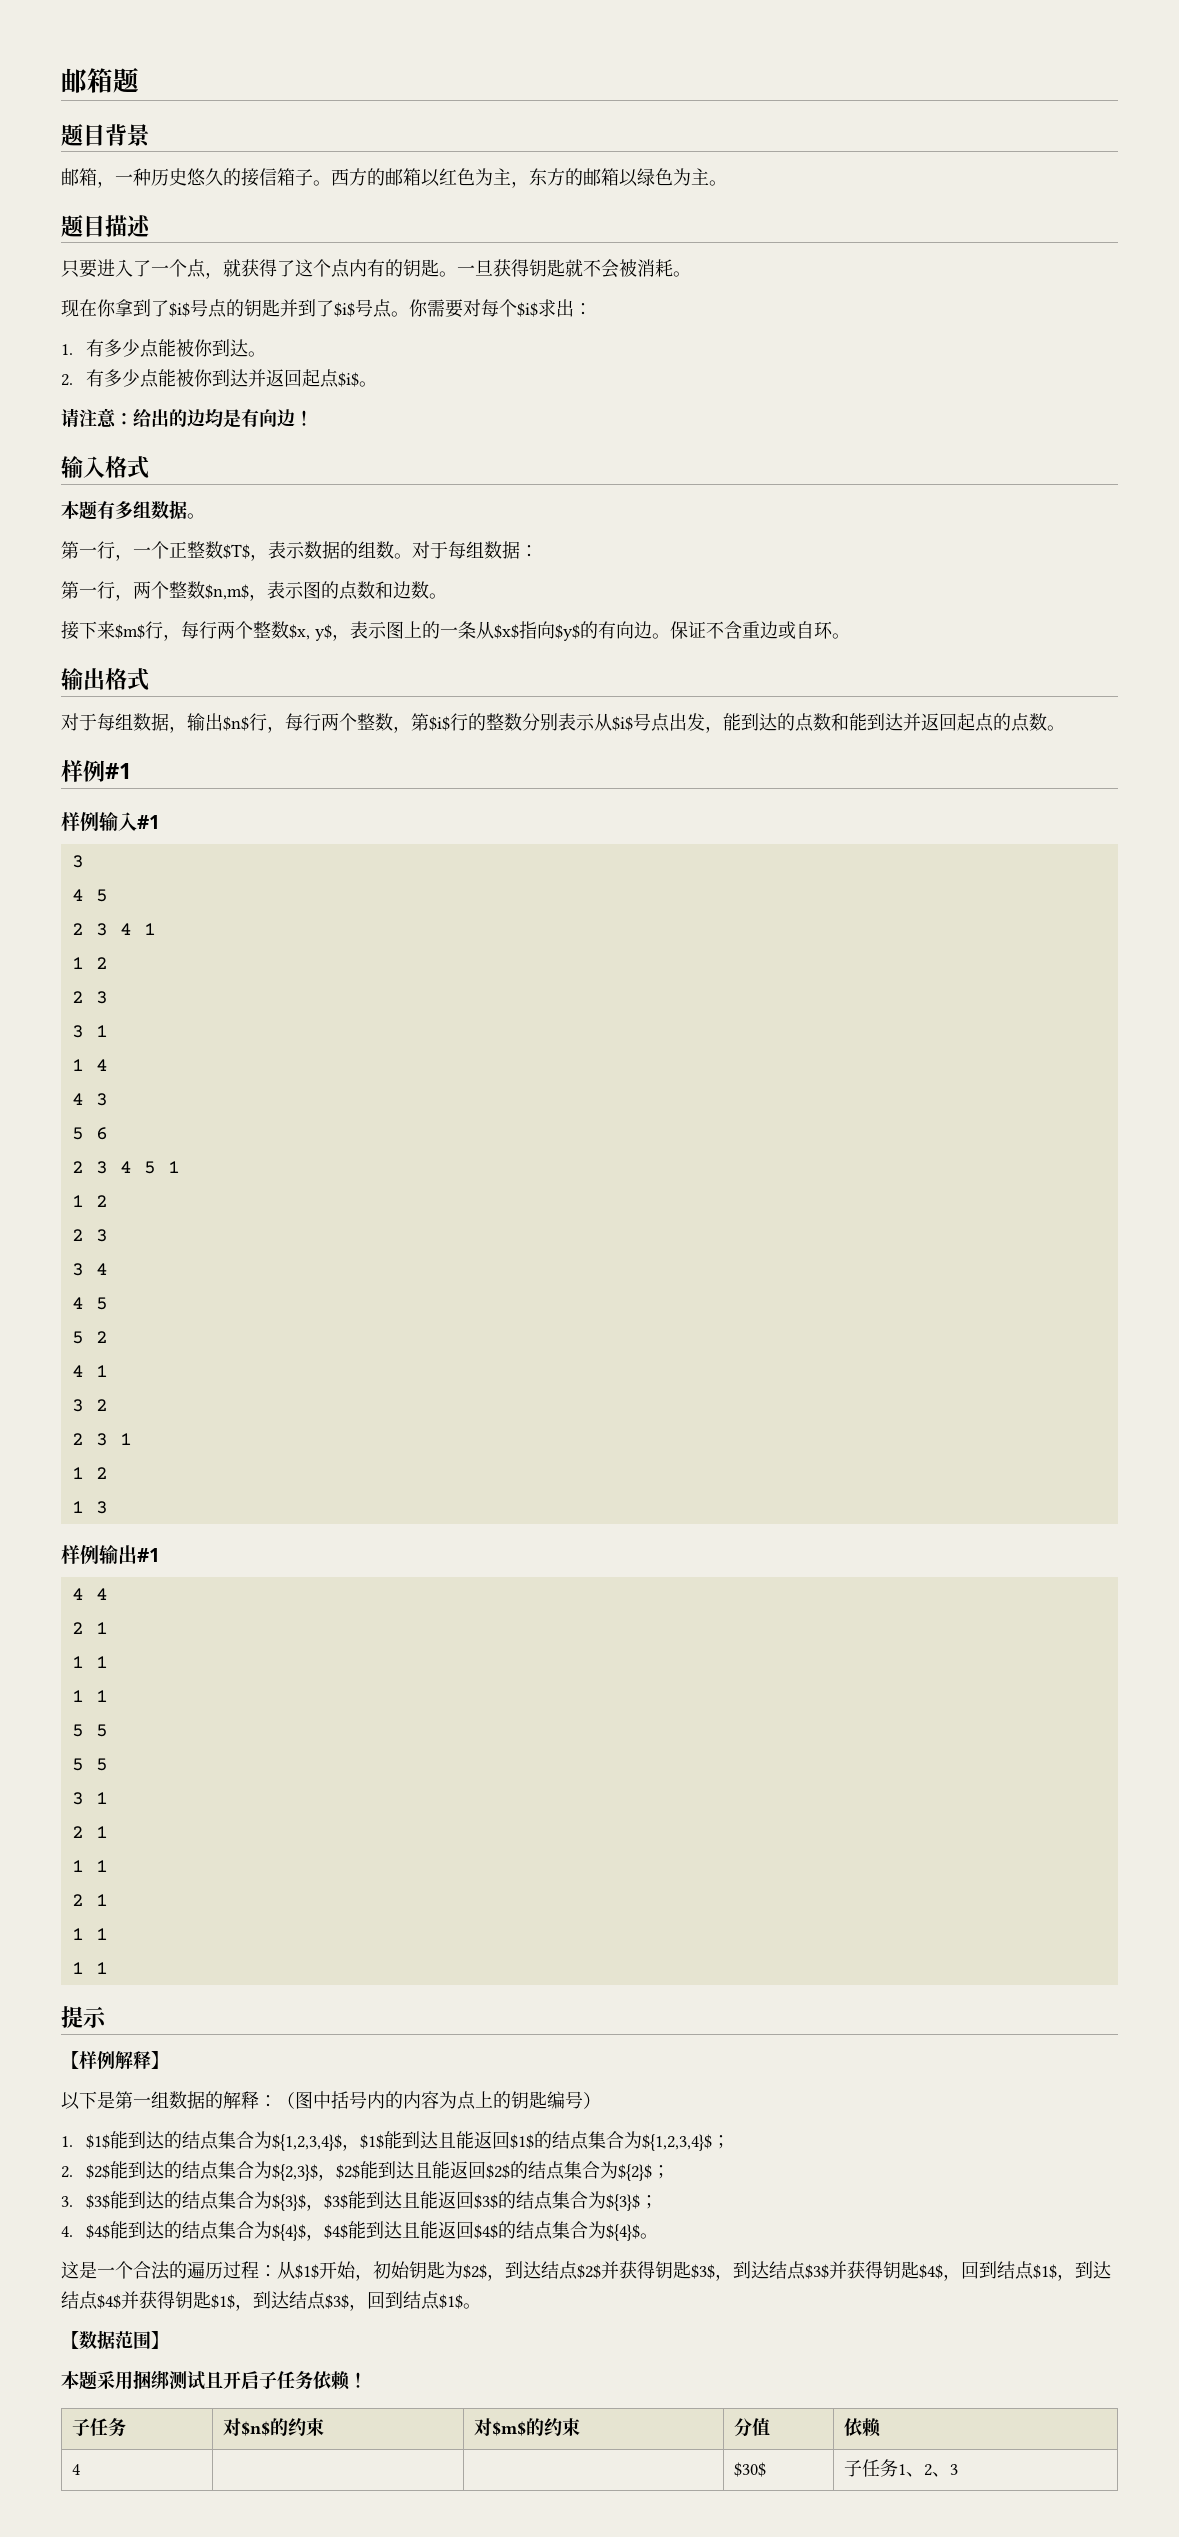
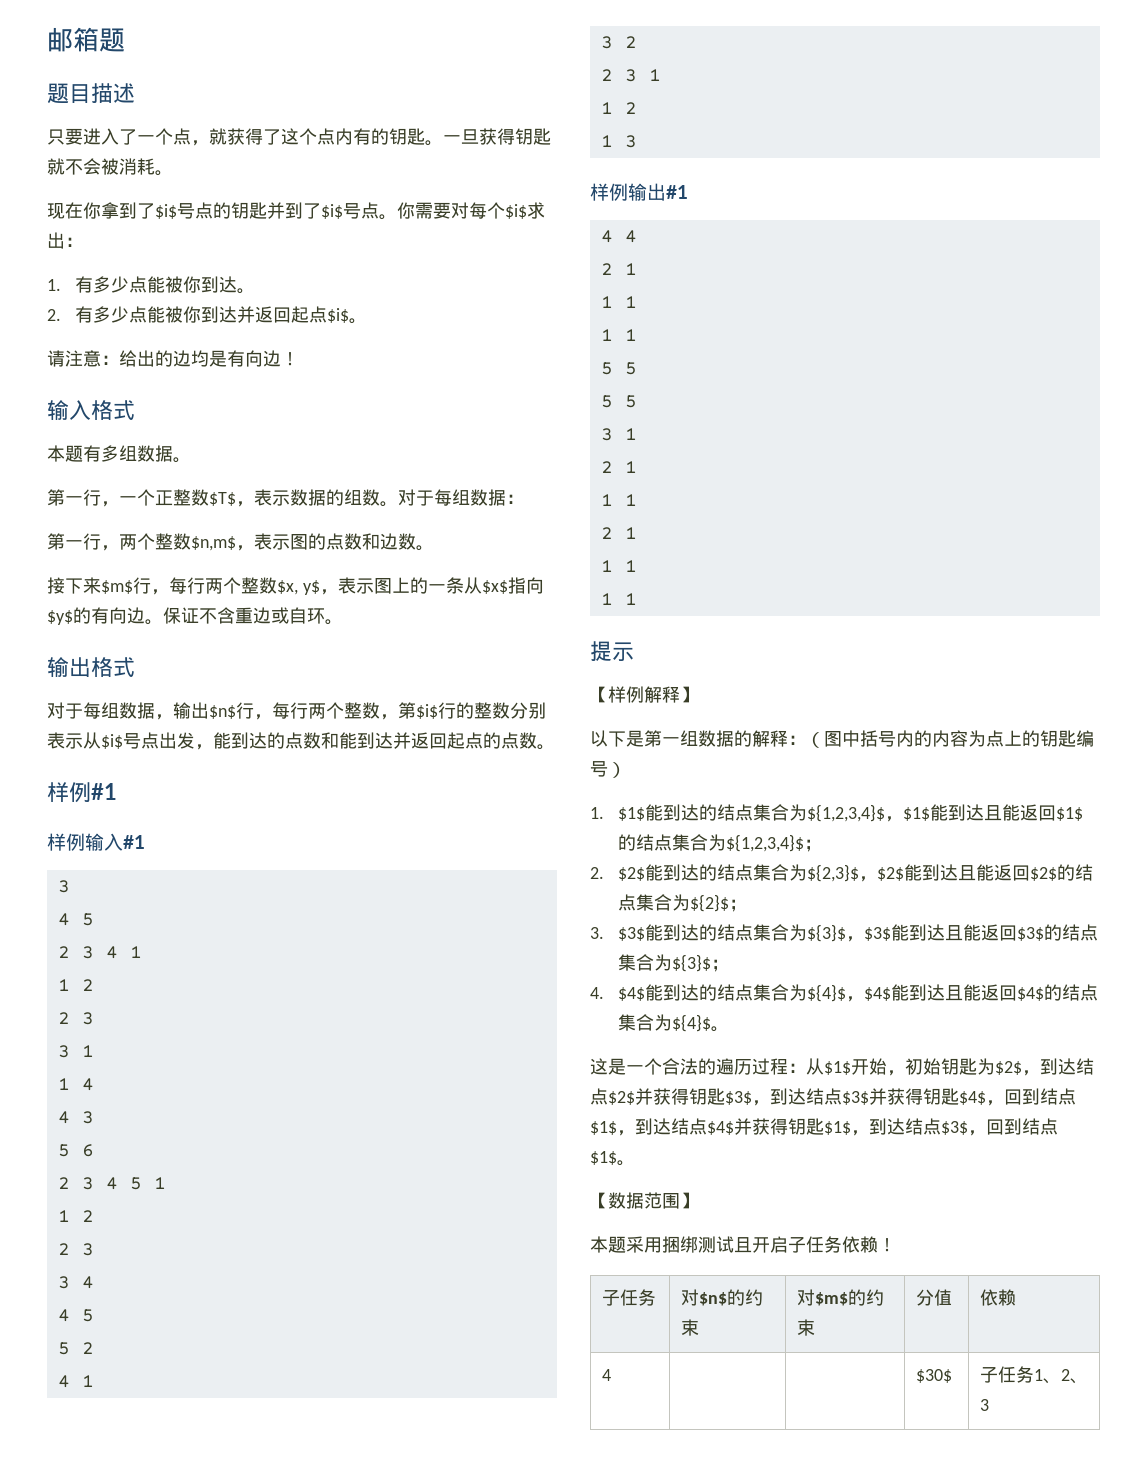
- 题目背景
- 邮箱，一种历史悠久的接信箱子。西方的邮箱以红色为主，东方的邮箱以绿色为主。

